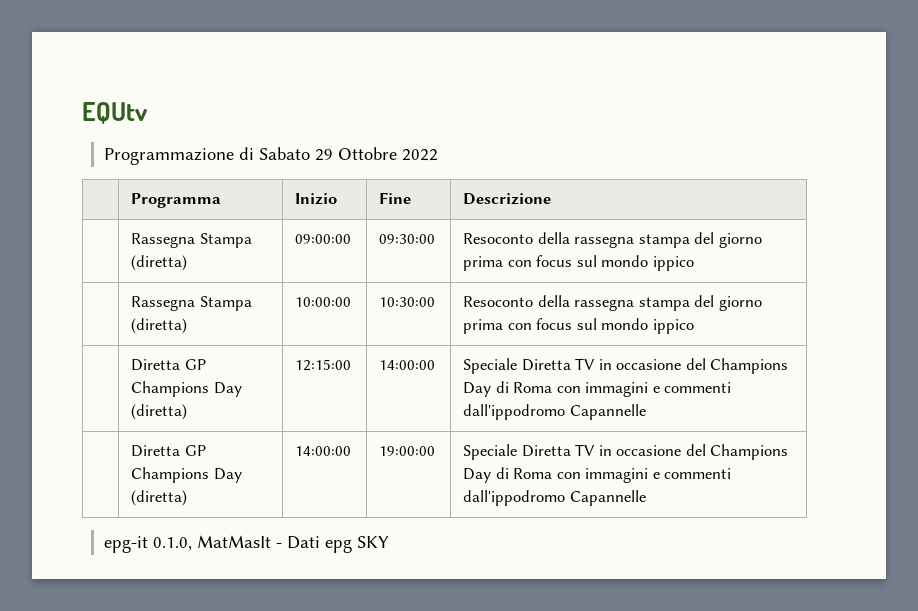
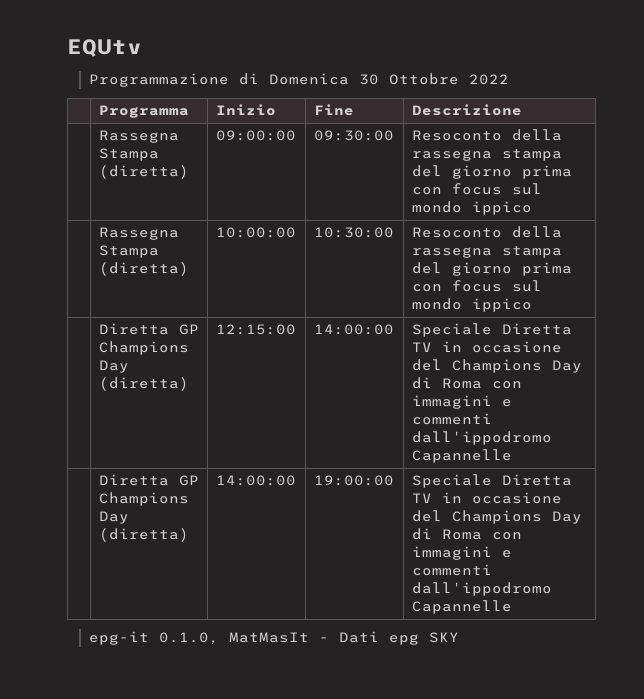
- Programmazione di Sabato 29 Ottobre 2022
+ Programmazione di Domenica 30 Ottobre 2022

